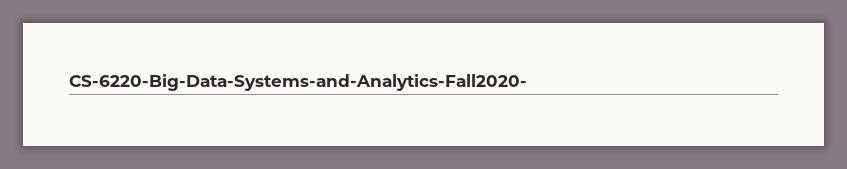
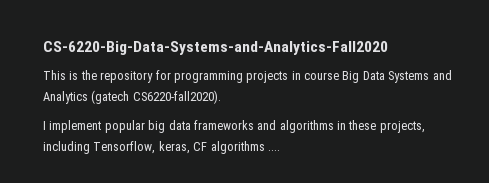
- CS-6220-Big-Data-Systems-and-Analytics-Fall2020-
+ CS-6220-Big-Data-Systems-and-Analytics-Fall2020
+ This is the repository for programming projects in course Big Data Systems and Analytics (gatech CS6220-fall2020).
+ I implement popular big data frameworks and algorithms in these projects, including Tensorflow, keras, CF algorithms ....

